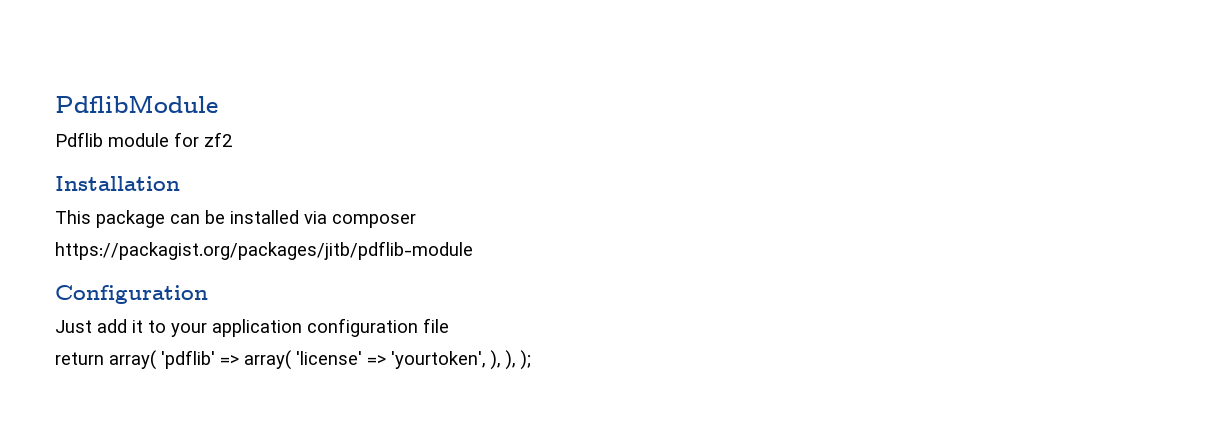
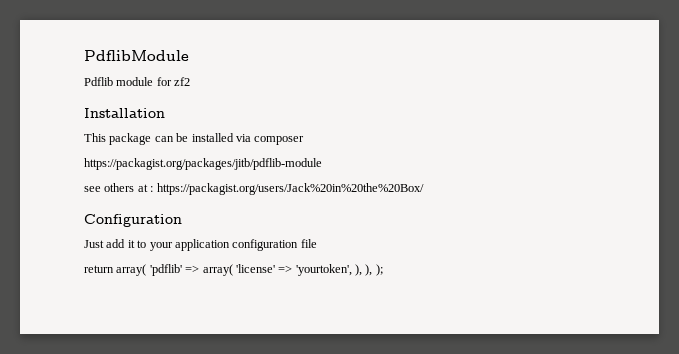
+ see others at : https://packagist.org/users/Jack%20in%20the%20Box/

